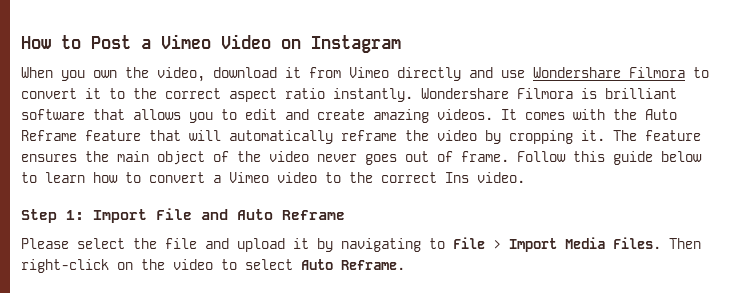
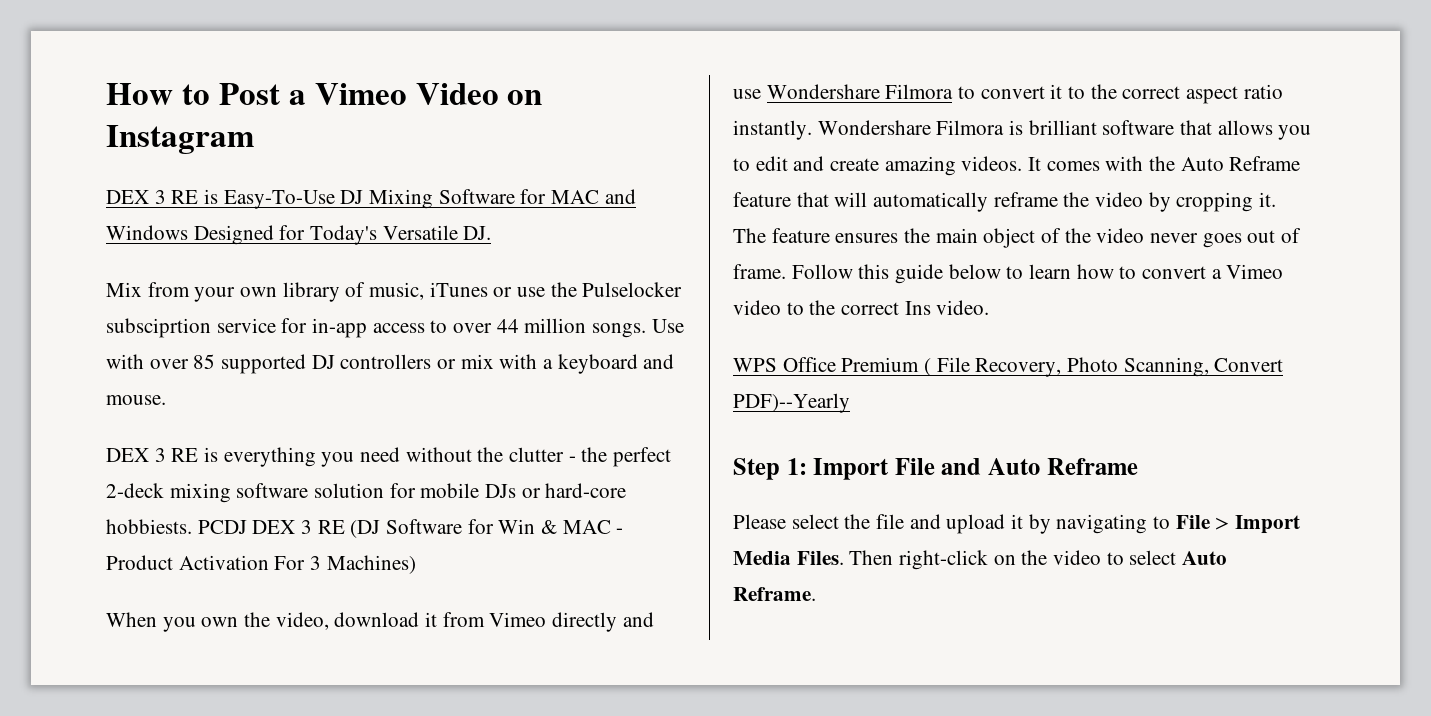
+ DEX 3 RE is Easy-To-Use DJ Mixing Software for MAC and Windows Designed for Today's Versatile DJ.
+ Mix from your own library of music, iTunes or use the Pulselocker subsciprtion service for in-app access to over 44 million songs. Use with over 85 supported DJ controllers or mix with a keyboard and mouse.
+ DEX 3 RE is everything you need without the clutter - the perfect 2-deck mixing software solution for mobile DJs or hard-core hobbiests. PCDJ DEX 3 RE (DJ Software for Win & MAC - Product Activation For 3 Machines)
+ WPS Office Premium ( File Recovery, Photo Scanning, Convert PDF)--Yearly

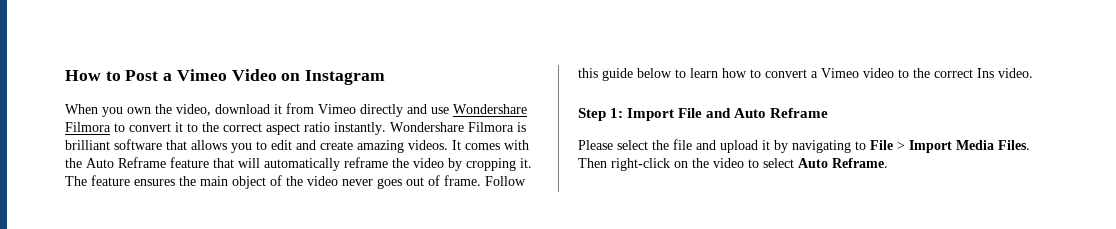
- DEX 3 RE is Easy-To-Use DJ Mixing Software for MAC and Windows Designed for Today's Versatile DJ.
- Mix from your own library of music, iTunes or use the Pulselocker subsciprtion service for in-app access to over 44 million songs. Use with over 85 supported DJ controllers or mix with a keyboard and mouse.
- DEX 3 RE is everything you need without the clutter - the perfect 2-deck mixing software solution for mobile DJs or hard-core hobbiests. PCDJ DEX 3 RE (DJ Software for Win & MAC - Product Activation For 3 Machines)
- WPS Office Premium ( File Recovery, Photo Scanning, Convert PDF)--Yearly

